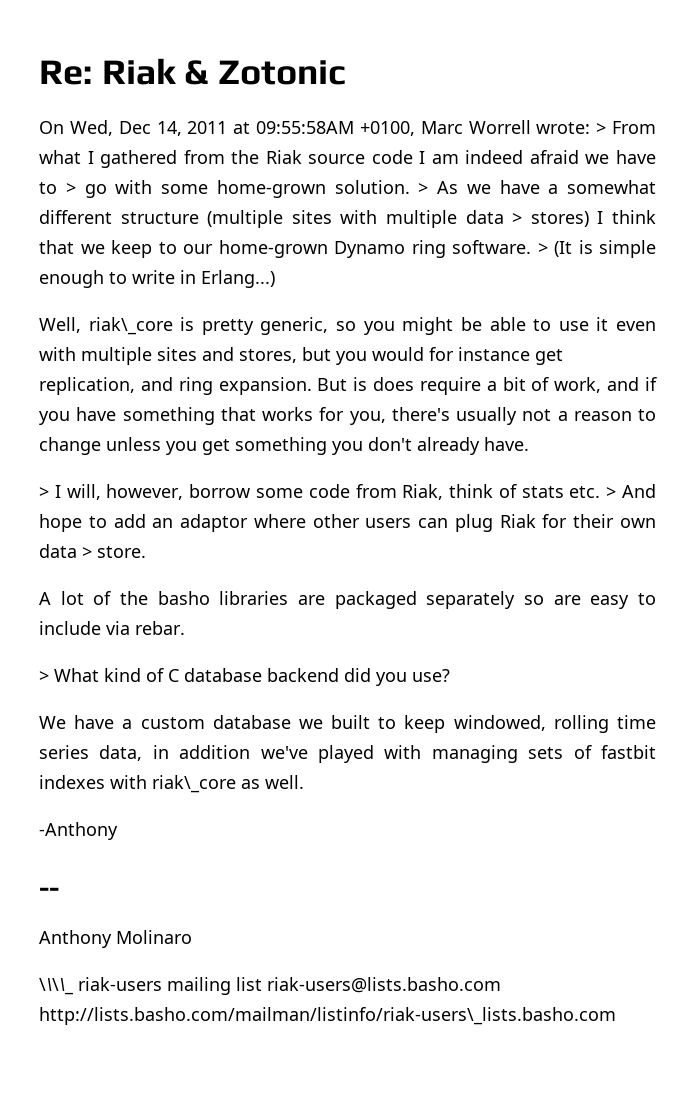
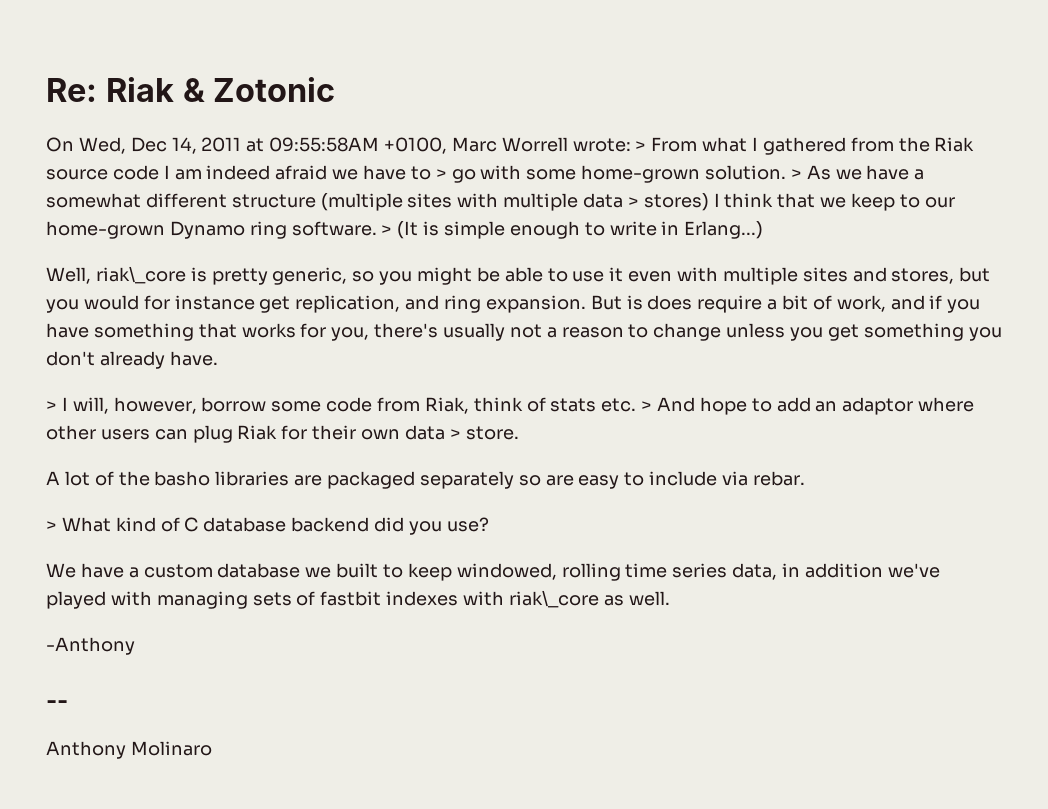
- \\\\_ riak-users mailing list riak-users@lists.basho.com http://lists.basho.com/mailman/listinfo/riak-users\_lists.basho.com

